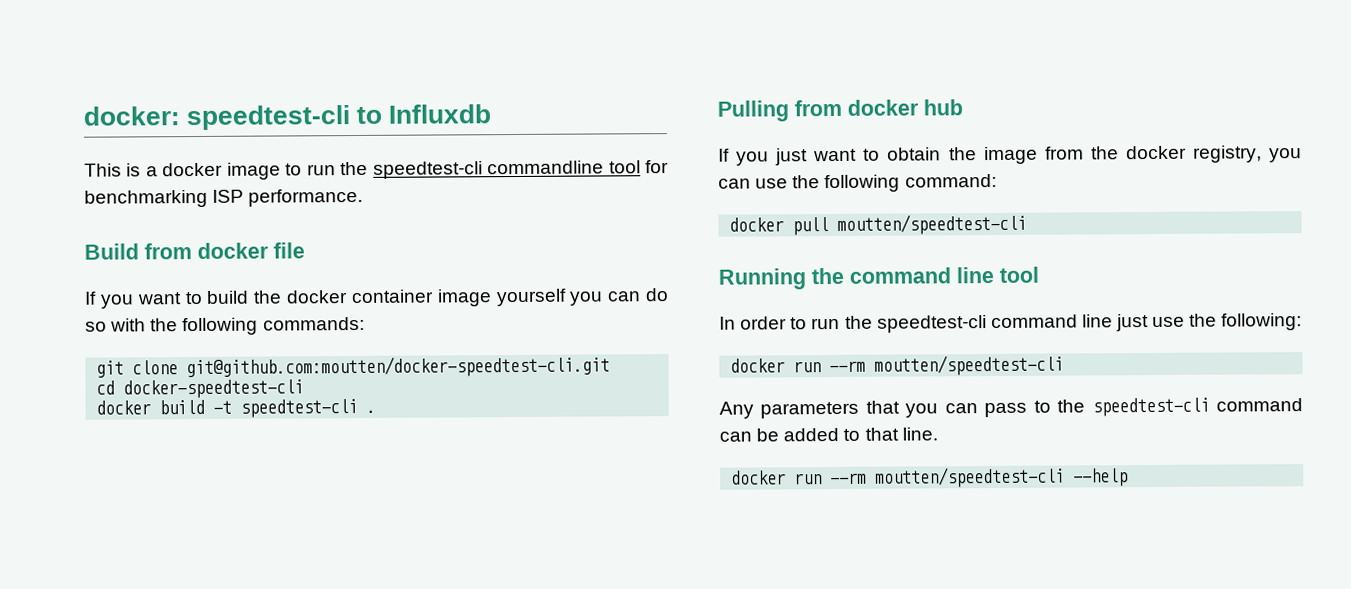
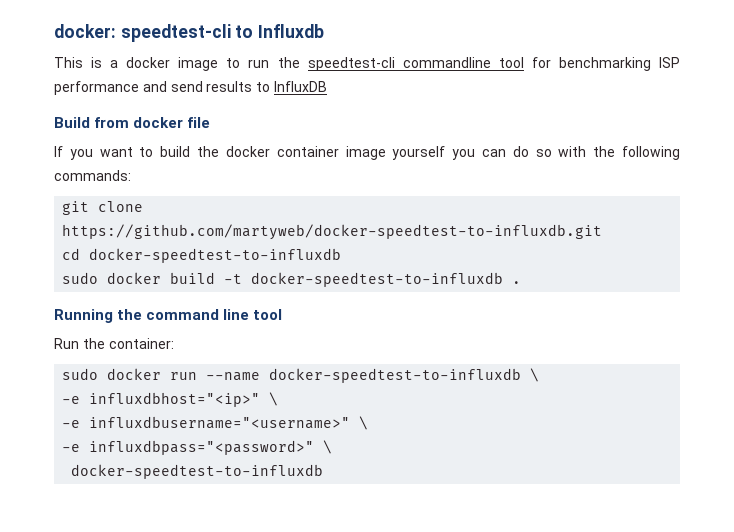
- This is a docker image to run the speedtest-cli commandline tool for benchmarking ISP performance.
+ This is a docker image to run the speedtest-cli commandline tool for benchmarking ISP performance and send results to InfluxDB
- git clone git@github.com:moutten/docker-speedtest-cli.git
+ git clone https://github.com/martyweb/docker-speedtest-to-influxdb.git
- cd docker-speedtest-cli
- docker build -t speedtest-cli .
+ cd docker-speedtest-to-influxdb
+ sudo docker build -t docker-speedtest-to-influxdb .
- Pulling from docker hub
- If you just want to obtain the image from the docker registry, you can use the following command:
- docker pull moutten/speedtest-cli
- In order to run the speedtest-cli command line just use the following:
- docker run --rm moutten/speedtest-cli
- Any parameters that you can pass to the speedtest-cli command can be added to that line.
- docker run --rm moutten/speedtest-cli --help
+ Run the container:
+ sudo docker run --name docker-speedtest-to-influxdb \
+ -e influxdbhost="<ip>" \
+ -e influxdbusername="<username>" \
+ -e influxdbpass="<password>" \
+ docker-speedtest-to-influxdb

